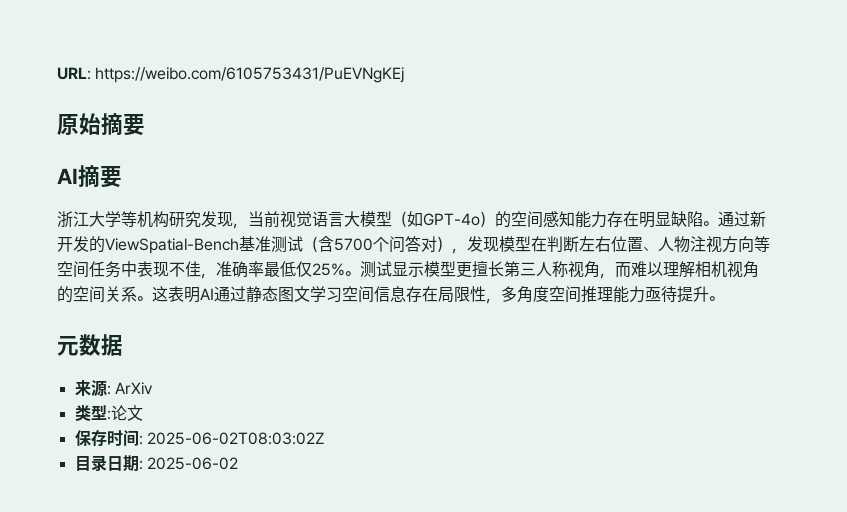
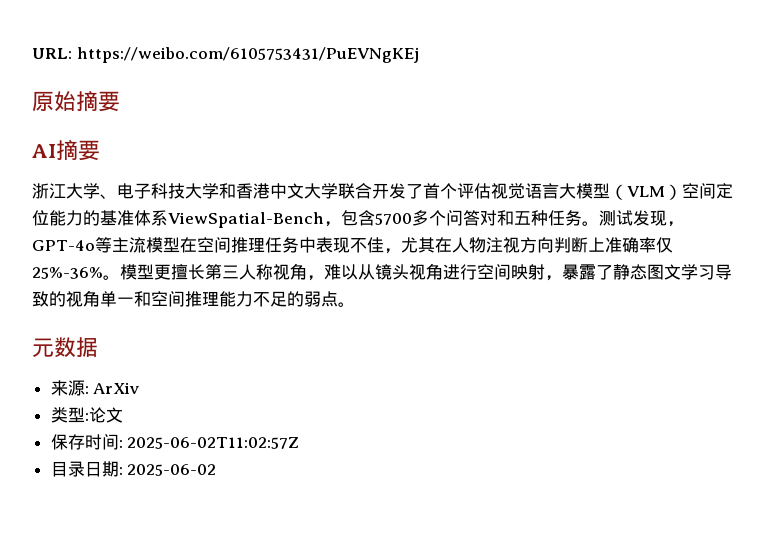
- 浙江大学等机构研究发现，当前视觉语言大模型（如GPT-4o）的空间感知能力存在明显缺陷。通过新开发的ViewSpatial-Bench基准测试（含5700个问答对），发现模型在判断左右位置、人物注视方向等空间任务中表现不佳，准确率最低仅25%。测试显示模型更擅长第三人称视角，而难以理解相机视角的空间关系。这表明AI通过静态图文学习空间信息存在局限性，多角度空间推理能力亟待提升。
+ 浙江大学、电子科技大学和香港中文大学联合开发了首个评估视觉语言大模型（VLM）空间定位能力的基准体系ViewSpatial-Bench，包含5700多个问答对和五种任务。测试发现，GPT-4o等主流模型在空间推理任务中表现不佳，尤其在人物注视方向判断上准确率仅25%-36%。模型更擅长第三人称视角，难以从镜头视角进行空间映射，暴露了静态图文学习导致的视角单一和空间推理能力不足的弱点。
- 保存时间: 2025-06-02T08:03:02Z
+ 保存时间: 2025-06-02T11:02:57Z

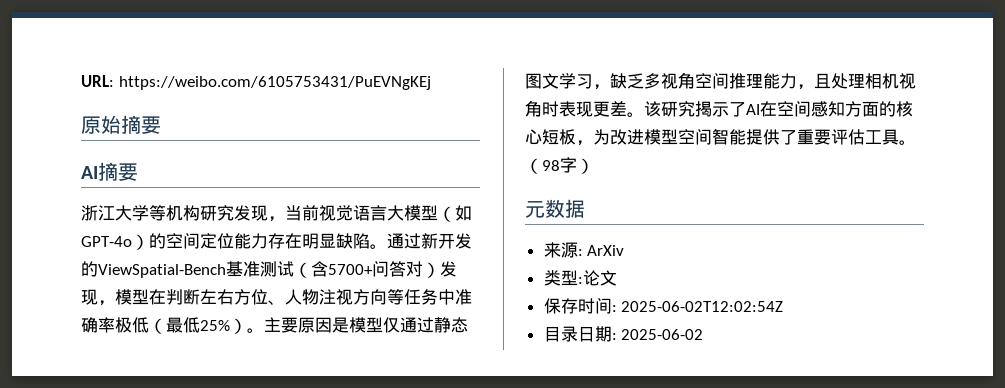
- 浙江大学、电子科技大学和香港中文大学联合开发了首个评估视觉语言大模型（VLM）空间定位能力的基准体系ViewSpatial-Bench，包含5700多个问答对和五种任务。测试发现，GPT-4o等主流模型在空间推理任务中表现不佳，尤其在人物注视方向判断上准确率仅25%-36%。模型更擅长第三人称视角，难以从镜头视角进行空间映射，暴露了静态图文学习导致的视角单一和空间推理能力不足的弱点。
+ 浙江大学等机构研究发现，当前视觉语言大模型（如GPT-4o）的空间定位能力存在明显缺陷。通过新开发的ViewSpatial-Bench基准测试（含5700+问答对）发现，模型在判断左右方位、人物注视方向等任务中准确率极低（最低25%）。主要原因是模型仅通过静态图文学习，缺乏多视角空间推理能力，且处理相机视角时表现更差。该研究揭示了AI在空间感知方面的核心短板，为改进模型空间智能提供了重要评估工具。（98字）
- 保存时间: 2025-06-02T11:02:57Z
+ 保存时间: 2025-06-02T12:02:54Z

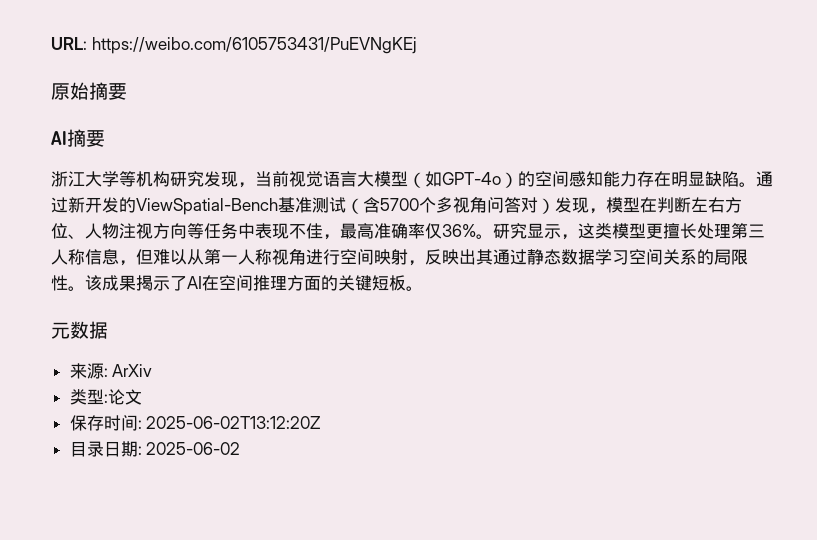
- 浙江大学等机构研究发现，当前视觉语言大模型（如GPT-4o）的空间定位能力存在明显缺陷。
+ 浙江大学等机构研究发现，当前视觉语言大模型（如GPT-4o）的空间感知能力存在明显缺陷。
- 通过新开发的ViewSpatial-Bench基准测试（含5700+问答对）发现，模型在判断左右方位、人物注视方向等任务中准确率极低（最低25%）。主要原因是模型仅通过静态图文学习，缺乏多视角空间推理能力，且处理相机视角时表现更差。该研究揭示了AI在空间感知方面的核心短板，为改进模型空间智能提供了重要评估工具。（98字）
+ 通过新开发的ViewSpatial-Bench基准测试（含5700个多视角问答对）发现，模型在判断左右方位、人物注视方向等任务中表现不佳，最高准确率仅36%。研究显示，这类模型更擅长处理第三人称信息，但难以从第一人称视角进行空间映射，反映出其通过静态数据学习空间关系的局限性。该成果揭示了AI在空间推理方面的关键短板。
- 保存时间: 2025-06-02T12:02:54Z
+ 保存时间: 2025-06-02T13:12:20Z

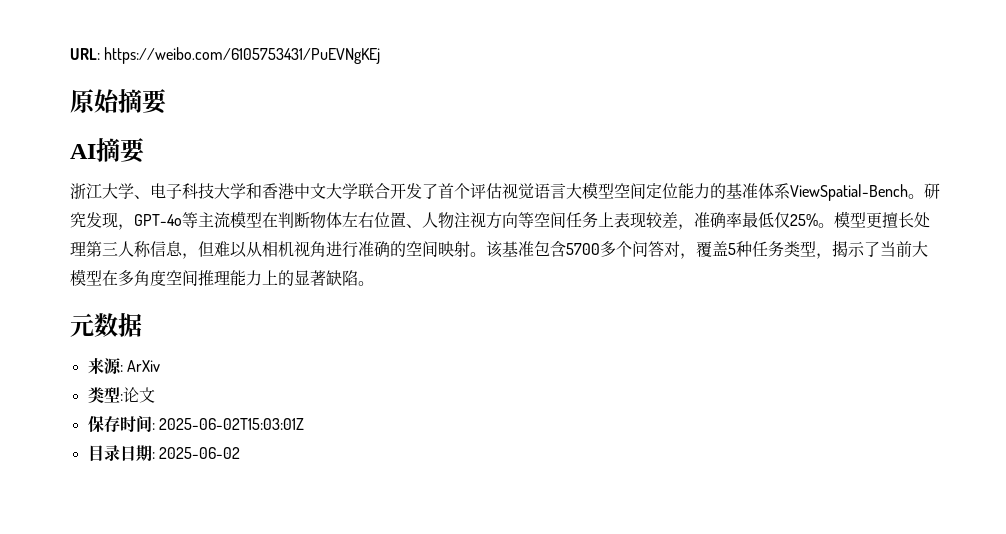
- 浙江大学等机构研究发现，当前视觉语言大模型（如GPT-4o）的空间感知能力存在明显缺陷。通过新开发的ViewSpatial-Bench基准测试（含5700个多视角问答对）发现，模型在判断左右方位、人物注视方向等任务中表现不佳，最高准确率仅36%。研究显示，这类模型更擅长处理第三人称信息，但难以从第一人称视角进行空间映射，反映出其通过静态数据学习空间关系的局限性。该成果揭示了AI在空间推理方面的关键短板。
+ 浙江大学、电子科技大学和香港中文大学联合开发了首个评估视觉语言大模型空间定位能力的基准体系ViewSpatial-Bench。研究发现，GPT-4o等主流模型在判断物体左右位置、人物注视方向等空间任务上表现较差，准确率最低仅25%。模型更擅长处理第三人称信息，但难以从相机视角进行准确的空间映射。该基准包含5700多个问答对，覆盖5种任务类型，揭示了当前大模型在多角度空间推理能力上的显著缺陷。
- 保存时间: 2025-06-02T13:12:20Z
+ 保存时间: 2025-06-02T15:03:01Z

